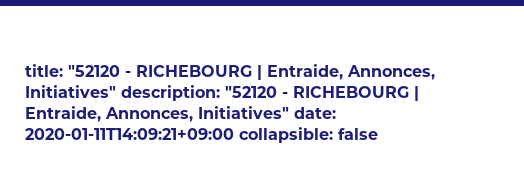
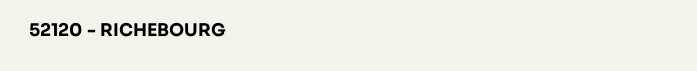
- title: "52120 - RICHEBOURG | Entraide, Annonces, Initiatives" description: "52120 - RICHEBOURG | Entraide, Annonces, Initiatives" date: 2020-01-11T14:09:21+09:00 collapsible: false
+ 52120 - RICHEBOURG

